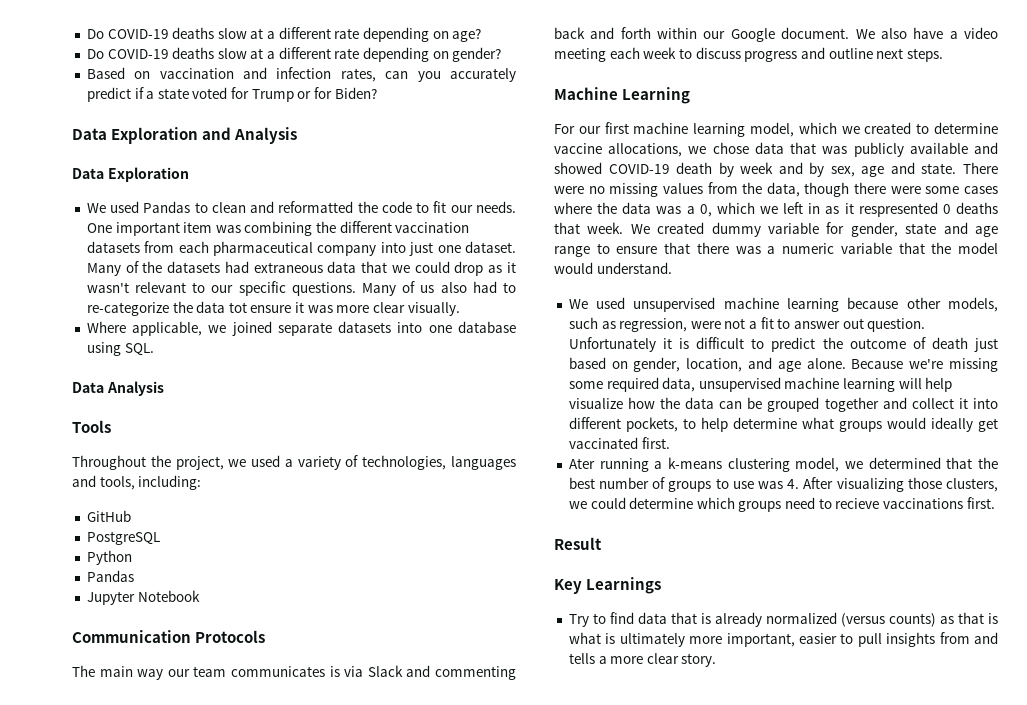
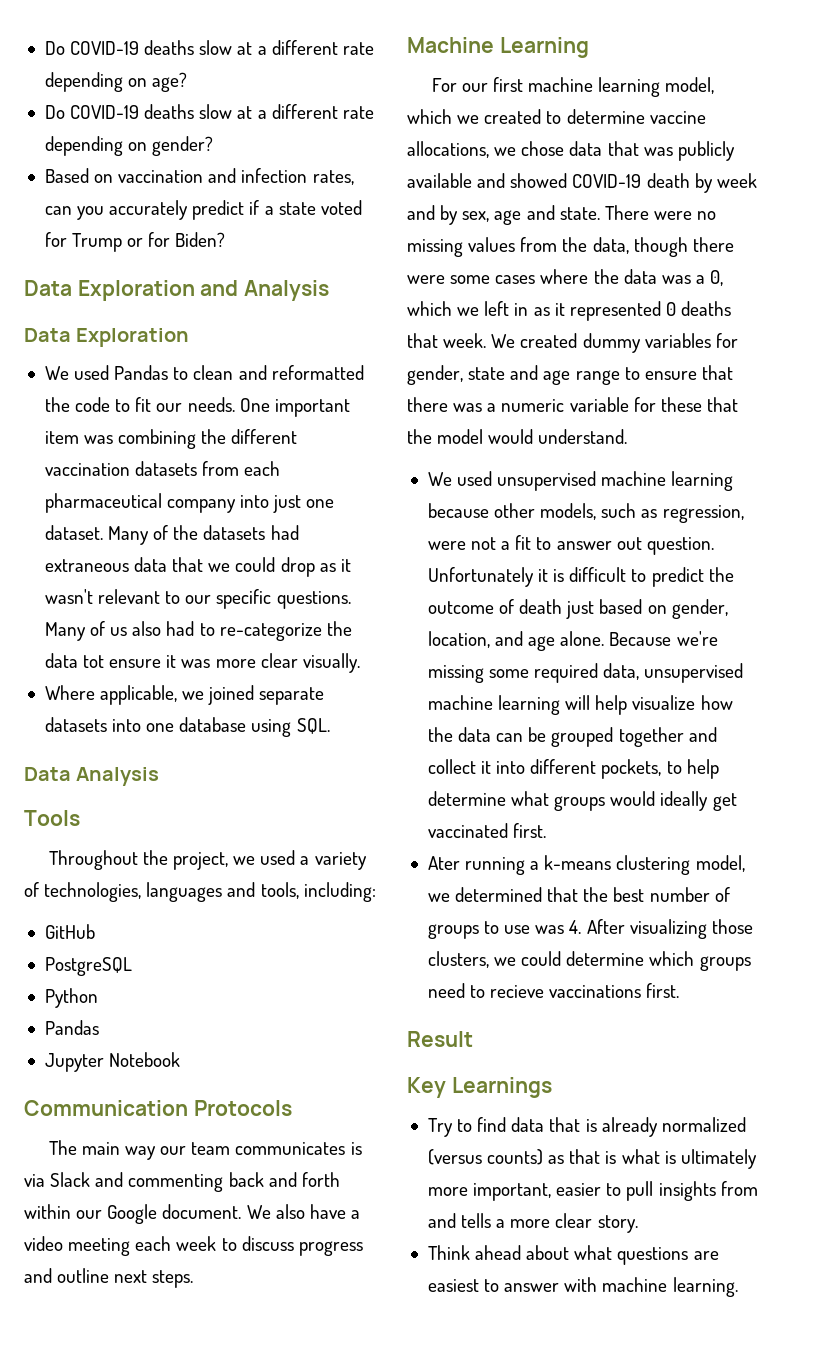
- There were no missing values from the data, though there were some cases where the data was a 0, which we left in as it respresented 0 deaths that week.
+ There were no missing values from the data, though there were some cases where the data was a 0, which we left in as it represented 0 deaths that week.
- We created dummy variable for gender, state and age range to ensure that there was a numeric variable that the model would understand.
+ We created dummy variables for gender, state and age range to ensure that there was a numeric variable for these that the model would understand.
+ Think ahead about what questions are easiest to answer with machine learning.

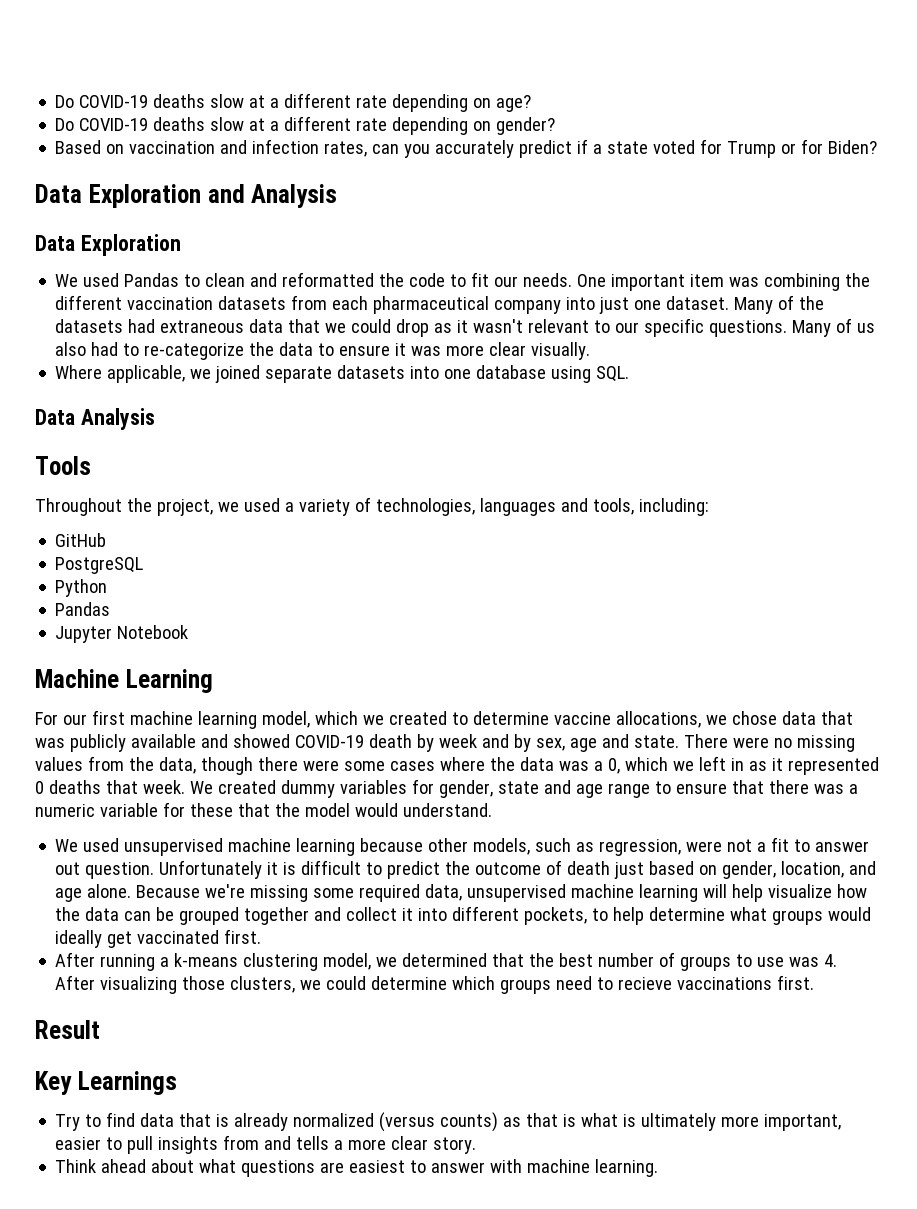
- Many of us also had to re-categorize the data tot ensure it was more clear visually.
+ Many of us also had to re-categorize the data to ensure it was more clear visually.
- Communication Protocols
- The main way our team communicates is via Slack and commenting back and forth within our Google document. We also have a video meeting each week to discuss progress and outline next steps.
- Ater running a k-means clustering model, we determined that the best number of groups to use was 4. After visualizing those clusters, we could determine which groups need to recieve vaccinations first.
+ After running a k-means clustering model, we determined that the best number of groups to use was 4. After visualizing those clusters, we could determine which groups need to recieve vaccinations first.

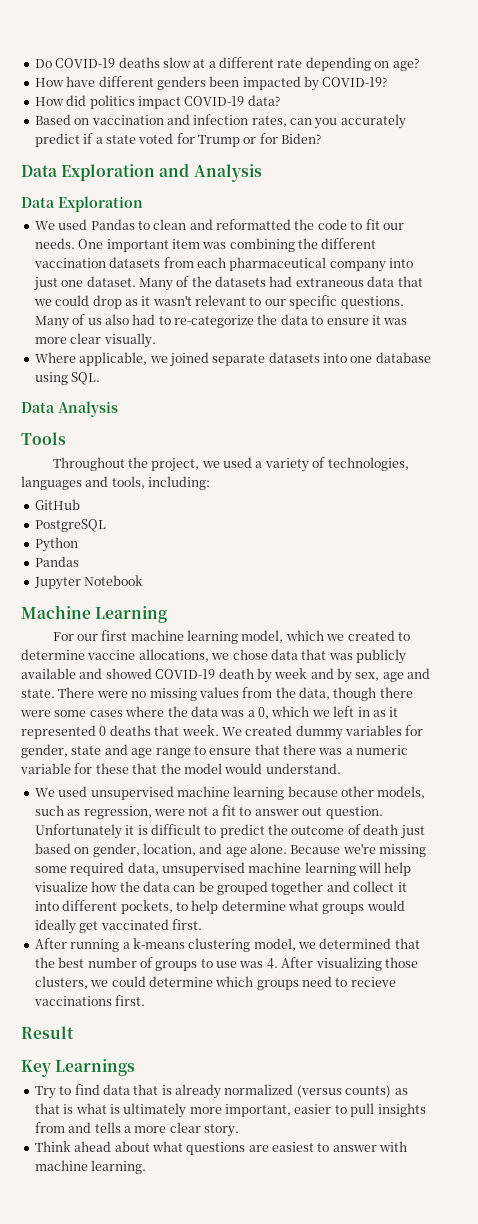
- Do COVID-19 deaths slow at a different rate depending on gender?
+ How have different genders been impacted by COVID-19?
+ How did politics impact COVID-19 data?

